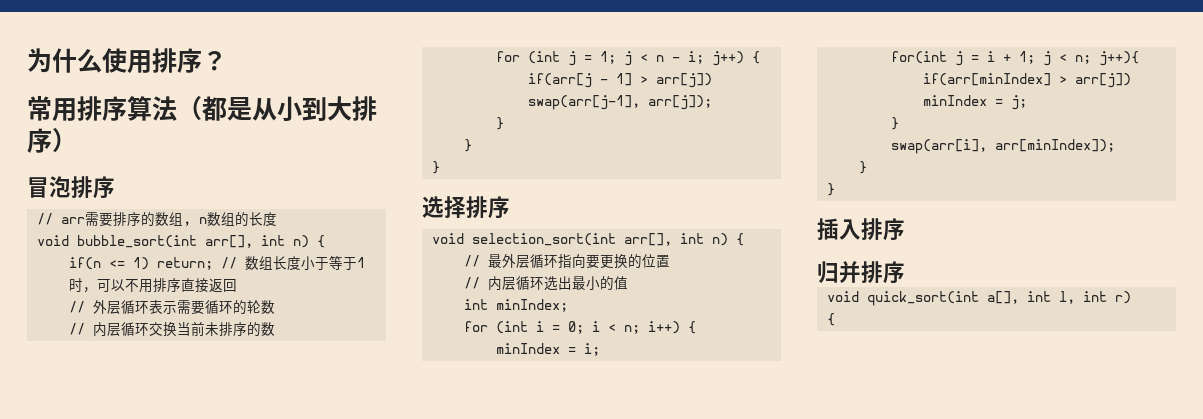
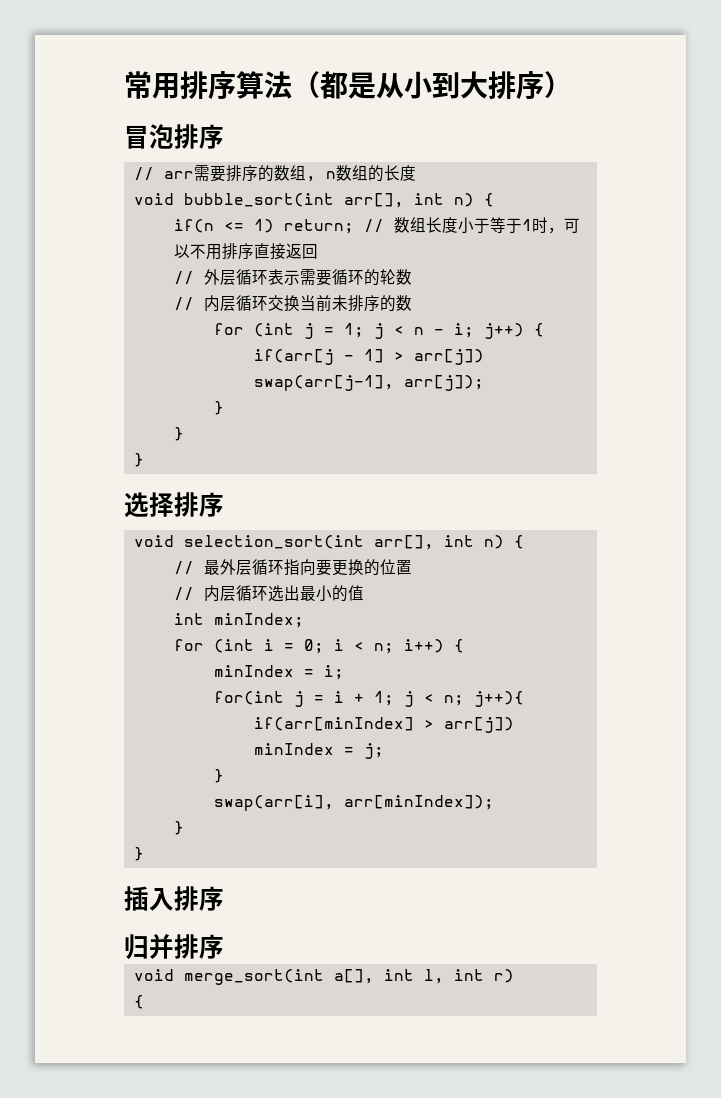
- 为什么使用排序？
- void quick_sort(int a[], int l, int r)
+ void merge_sort(int a[], int l, int r)

